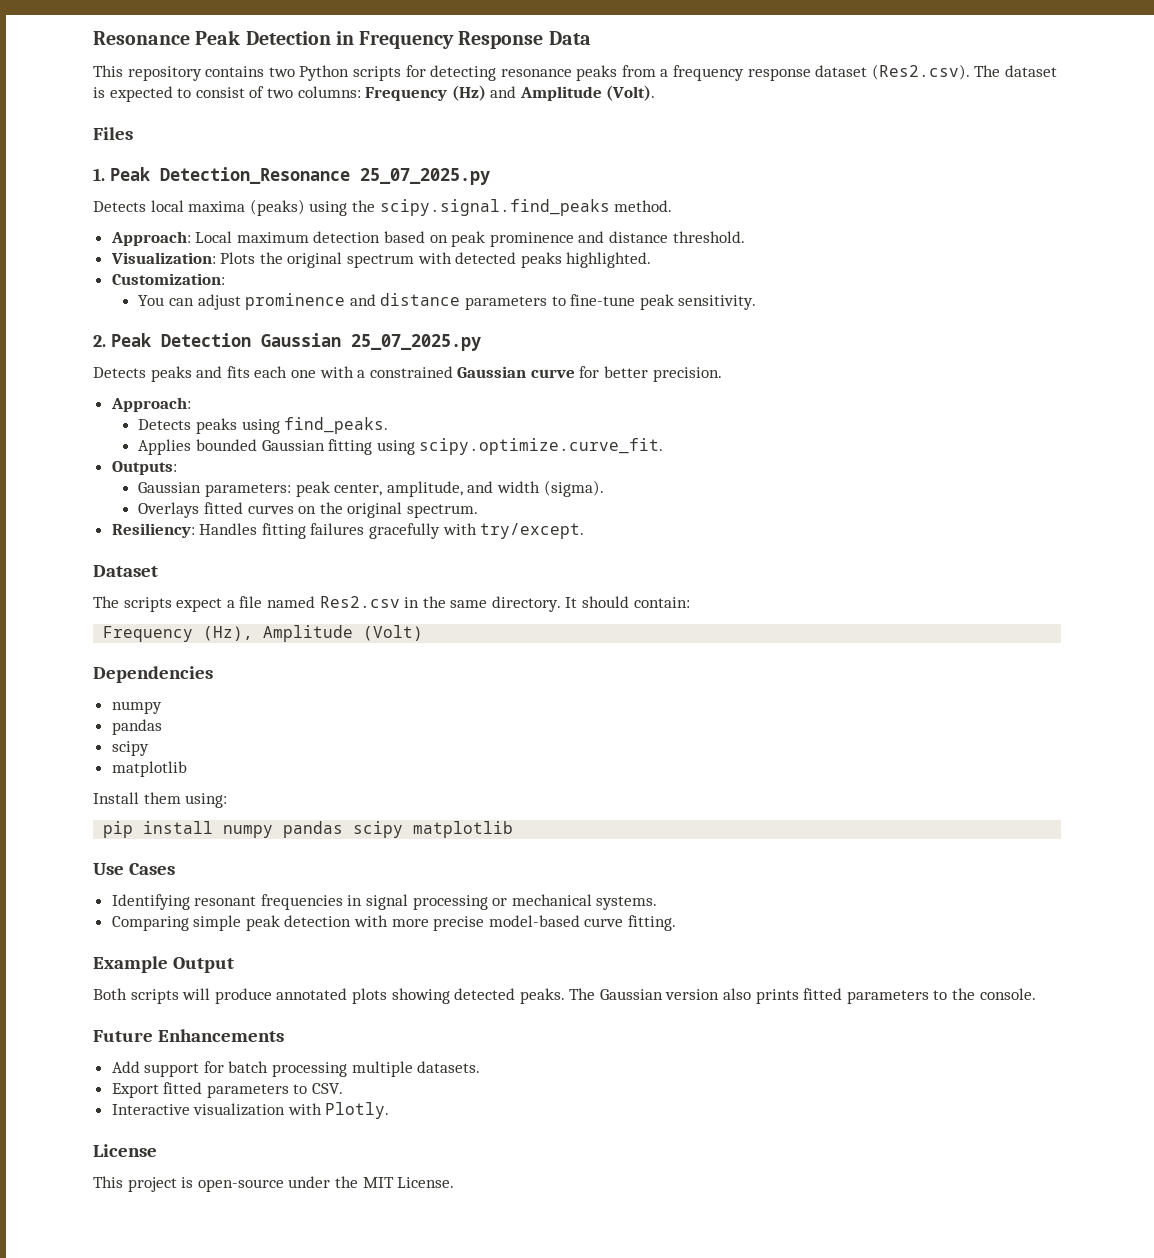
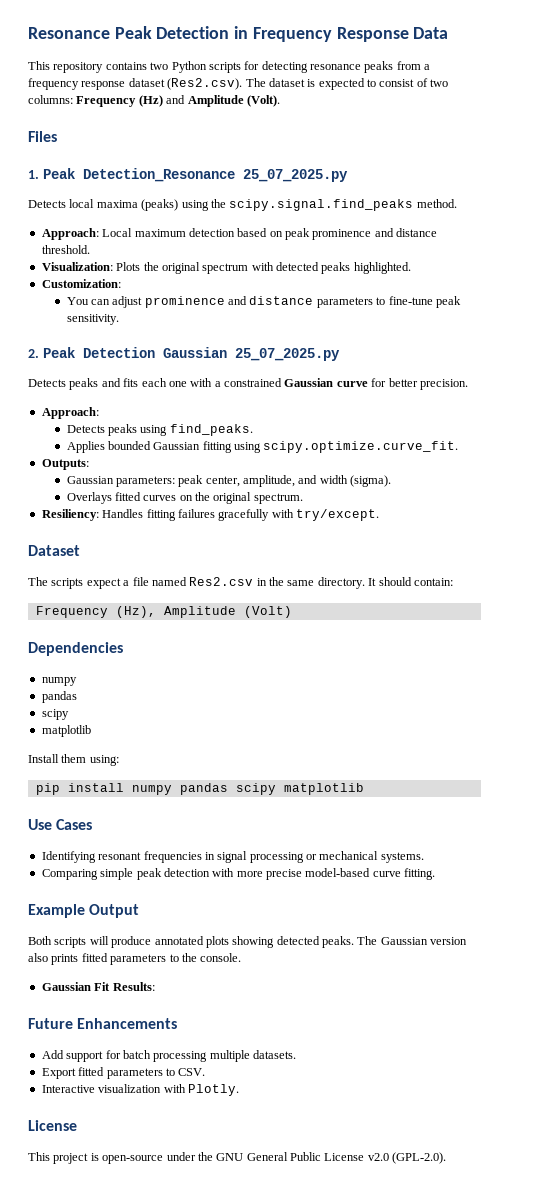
+ Gaussian Fit Results:
- This project is open-source under the MIT License.
+ This project is open-source under the GNU General Public License v2.0 (GPL-2.0).

